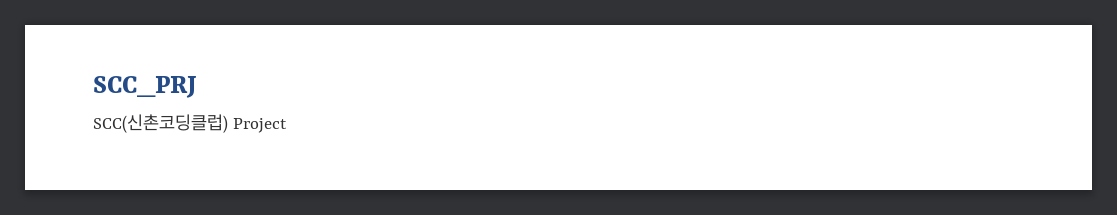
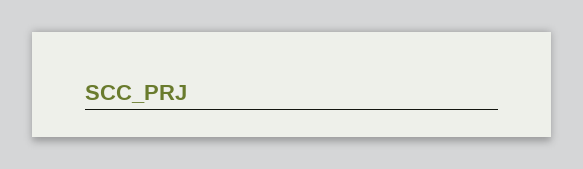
- SCC(신촌코딩클럽) Project

